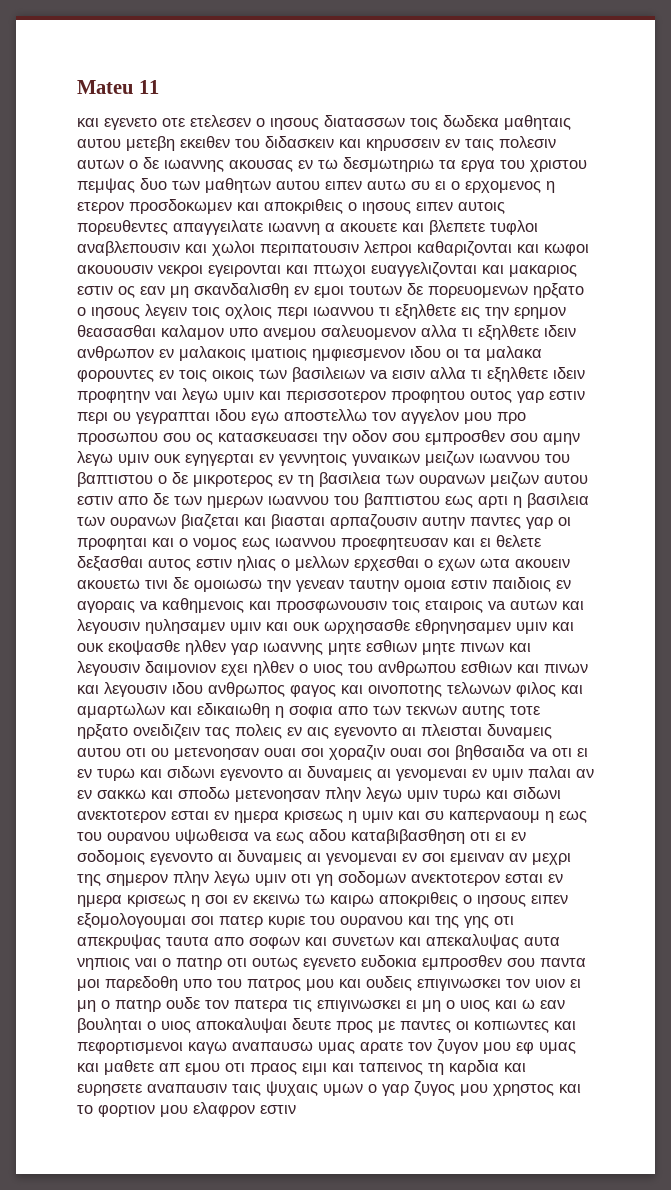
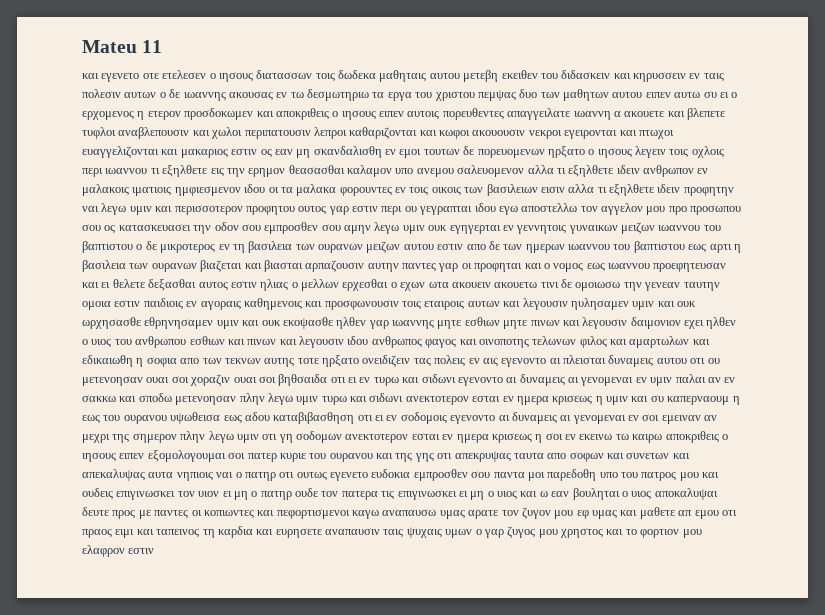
- και εγενετο οτε ετελεσεν ο ιησους διατασσων τοις δωδεκα μαθηταις αυτου μετεβη εκειθεν του διδασκειν και κηρυσσειν εν ταις πολεσιν αυτων ο δε ιωαννης ακουσας εν τω δεσμωτηριω τα εργα του χριστου πεμψας δυο των μαθητων αυτου ειπεν αυτω συ ει ο ερχομενος η ετερον προσδοκωμεν και αποκριθεις ο ιησους ειπεν αυτοις πορευθεντες απαγγειλατε ιωαννη α ακουετε και βλεπετε τυφλοι αναβλεπουσιν και χωλοι περιπατουσιν λεπροι καθαριζονται και κωφοι ακουουσιν νεκροι εγειρονται και πτωχοι ευαγγελιζονται και μακαριος εστιν ος εαν μη σκανδαλισθη εν εμοι τουτων δε πορευομενων ηρξατο ο ιησους λεγειν τοις οχλοις περι ιωαννου τι εξηλθετε εις την ερημον θεασασθαι καλαμον υπο ανεμου σαλευομενον αλλα τι εξηλθετε ιδειν ανθρωπον εν μαλακοις ιματιοις ημφιεσμενον ιδου οι τα μαλακα φορουντες εν τοις οικοις των βασιλειων va εισιν αλλα τι εξηλθετε ιδειν προφητην ναι λεγω υμιν και περισσοτερον προφητου ουτος γαρ εστιν περι ου γεγραπται ιδου εγω αποστελλω τον αγγελον μου προ προσωπου σου ος κατασκευασει την οδον σου εμπροσθεν σου αμην λεγω υμιν ουκ εγηγερται εν γεννητοις γυναικων μειζων ιωαννου του βαπτιστου ο δε μικροτερος εν τη βασιλεια των ουρανων μειζων αυτου εστιν απο δε των ημερων ιωαννου του βαπτιστου εως αρτι η βασιλεια των ουρανων βιαζεται και βιασται αρπαζουσιν αυτην παντες γαρ οι προφηται και ο νομος εως ιωαννου προεφητευσαν και ει θελετε δεξασθαι αυτος εστιν ηλιας ο μελλων ερχεσθαι ο εχων ωτα ακουειν ακουετω τινι δε ομοιωσω την γενεαν ταυτην ομοια εστιν παιδιοις εν αγοραις va καθημενοις και προσφωνουσιν τοις εταιροις va αυτων και λεγουσιν ηυλησαμεν υμιν και ουκ ωρχησασθε εθρηνησαμεν υμιν και ουκ εκοψασθε ηλθεν γαρ ιωαννης μητε εσθιων μητε πινων και λεγουσιν δαιμονιον εχει ηλθεν ο υιος του ανθρωπου εσθιων και πινων και λεγουσιν ιδου ανθρωπος φαγος και οινοποτης τελωνων φιλος και αμαρτωλων και εδικαιωθη η σοφια απο των τεκνων αυτης τοτε ηρξατο ονειδιζειν τας πολεις εν αις εγενοντο αι πλεισται δυναμεις αυτου οτι ου μετενοησαν ουαι σοι χοραζιν ουαι σοι βηθσαιδα va οτι ει εν τυρω και σιδωνι εγενοντο αι δυναμεις αι γενομεναι εν υμιν παλαι αν εν σακκω και σποδω μετενοησαν πλην λεγω υμιν τυρω και σιδωνι ανεκτοτερον εσται εν ημερα κρισεως η υμιν και συ καπερναουμ η εως του ουρανου υψωθεισα va εως αδου καταβιβασθηση οτι ει εν σοδομοις εγενοντο αι δυναμεις αι γενομεναι εν σοι εμειναν αν μεχρι της σημερον πλην λεγω υμιν οτι γη σοδομων ανεκτοτερον εσται εν ημερα κρισεως η σοι εν εκεινω τω καιρω αποκριθεις ο ιησους ειπεν εξομολογουμαι σοι πατερ κυριε του ουρανου και της γης οτι απεκρυψας ταυτα απο σοφων και συνετων και απεκαλυψας αυτα νηπιοις ναι ο πατηρ οτι ουτως εγενετο ευδοκια εμπροσθεν σου παντα μοι παρεδοθη υπο του πατρος μου και ουδεις επιγινωσκει τον υιον ει μη ο πατηρ ουδε τον πατερα τις επιγινωσκει ει μη ο υιος και ω εαν βουληται ο υιος αποκαλυψαι δευτε προς με παντες οι κοπιωντες και πεφορτισμενοι καγω αναπαυσω υμας αρατε τον ζυγον μου εφ υμας και μαθετε απ εμου οτι πραος ειμι και ταπεινος τη καρδια και ευρησετε αναπαυσιν ταις ψυχαις υμων ο γαρ ζυγος μου χρηστος και το φορτιον μου ελαφρον εστιν
+ και εγενετο οτε ετελεσεν ο ιησους διατασσων τοις δωδεκα μαθηταις αυτου μετεβη εκειθεν του διδασκειν και κηρυσσειν εν ταις πολεσιν αυτων ο δε ιωαννης ακουσας εν τω δεσμωτηριω τα εργα του χριστου πεμψας δυο των μαθητων αυτου ειπεν αυτω συ ει ο ερχομενος η ετερον προσδοκωμεν και αποκριθεις ο ιησους ειπεν αυτοις πορευθεντες απαγγειλατε ιωαννη α ακουετε και βλεπετε τυφλοι αναβλεπουσιν και χωλοι περιπατουσιν λεπροι καθαριζονται και κωφοι ακουουσιν νεκροι εγειρονται και πτωχοι ευαγγελιζονται και μακαριος εστιν ος εαν μη σκανδαλισθη εν εμοι τουτων δε πορευομενων ηρξατο ο ιησους λεγειν τοις οχλοις περι ιωαννου τι εξηλθετε εις την ερημον θεασασθαι καλαμον υπο ανεμου σαλευομενον αλλα τι εξηλθετε ιδειν ανθρωπον εν μαλακοις ιματιοις ημφιεσμενον ιδου οι τα μαλακα φορουντες εν τοις οικοις των βασιλειων εισιν αλλα τι εξηλθετε ιδειν προφητην ναι λεγω υμιν και περισσοτερον προφητου ουτος γαρ εστιν περι ου γεγραπται ιδου εγω αποστελλω τον αγγελον μου προ προσωπου σου ος κατασκευασει την οδον σου εμπροσθεν σου αμην λεγω υμιν ουκ εγηγερται εν γεννητοις γυναικων μειζων ιωαννου του βαπτιστου ο δε μικροτερος εν τη βασιλεια των ουρανων μειζων αυτου εστιν απο δε των ημερων ιωαννου του βαπτιστου εως αρτι η βασιλεια των ουρανων βιαζεται και βιασται αρπαζουσιν αυτην παντες γαρ οι προφηται και ο νομος εως ιωαννου προεφητευσαν και ει θελετε δεξασθαι αυτος εστιν ηλιας ο μελλων ερχεσθαι ο εχων ωτα ακουειν ακουετω τινι δε ομοιωσω την γενεαν ταυτην ομοια εστιν παιδιοις εν αγοραις καθημενοις και προσφωνουσιν τοις εταιροις αυτων και λεγουσιν ηυλησαμεν υμιν και ουκ ωρχησασθε εθρηνησαμεν υμιν και ουκ εκοψασθε ηλθεν γαρ ιωαννης μητε εσθιων μητε πινων και λεγουσιν δαιμονιον εχει ηλθεν ο υιος του ανθρωπου εσθιων και πινων και λεγουσιν ιδου ανθρωπος φαγος και οινοποτης τελωνων φιλος και αμαρτωλων και εδικαιωθη η σοφια απο των τεκνων αυτης τοτε ηρξατο ονειδιζειν τας πολεις εν αις εγενοντο αι πλεισται δυναμεις αυτου οτι ου μετενοησαν ουαι σοι χοραζιν ουαι σοι βηθσαιδα οτι ει εν τυρω και σιδωνι εγενοντο αι δυναμεις αι γενομεναι εν υμιν παλαι αν εν σακκω και σποδω μετενοησαν πλην λεγω υμιν τυρω και σιδωνι ανεκτοτερον εσται εν ημερα κρισεως η υμιν και συ καπερναουμ η εως του ουρανου υψωθεισα εως αδου καταβιβασθηση οτι ει εν σοδομοις εγενοντο αι δυναμεις αι γενομεναι εν σοι εμειναν αν μεχρι της σημερον πλην λεγω υμιν οτι γη σοδομων ανεκτοτερον εσται εν ημερα κρισεως η σοι εν εκεινω τω καιρω αποκριθεις ο ιησους ειπεν εξομολογουμαι σοι πατερ κυριε του ουρανου και της γης οτι απεκρυψας ταυτα απο σοφων και συνετων και απεκαλυψας αυτα νηπιοις ναι ο πατηρ οτι ουτως εγενετο ευδοκια εμπροσθεν σου παντα μοι παρεδοθη υπο του πατρος μου και ουδεις επιγινωσκει τον υιον ει μη ο πατηρ ουδε τον πατερα τις επιγινωσκει ει μη ο υιος και ω εαν βουληται ο υιος αποκαλυψαι δευτε προς με παντες οι κοπιωντες και πεφορτισμενοι καγω αναπαυσω υμας αρατε τον ζυγον μου εφ υμας και μαθετε απ εμου οτι πραος ειμι και ταπεινος τη καρδια και ευρησετε αναπαυσιν ταις ψυχαις υμων ο γαρ ζυγος μου χρηστος και το φορτιον μου ελαφρον εστιν

